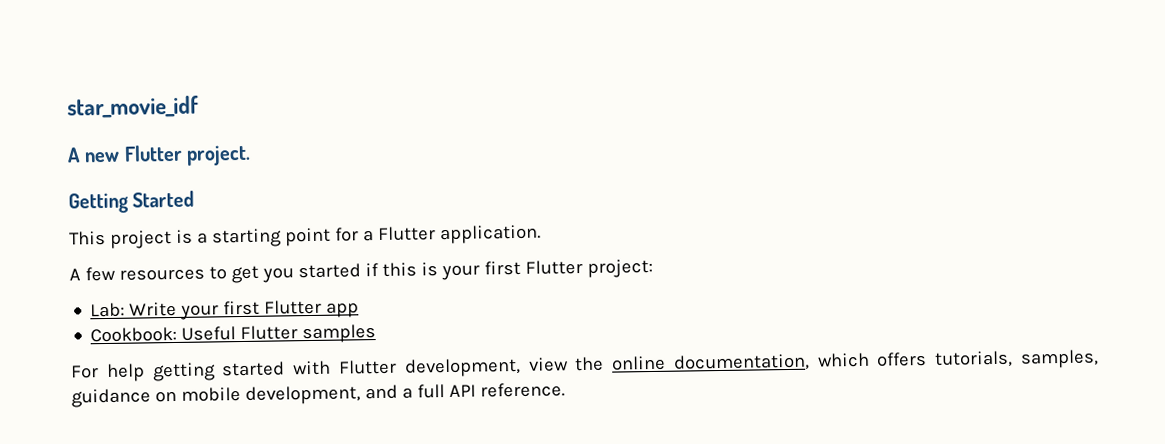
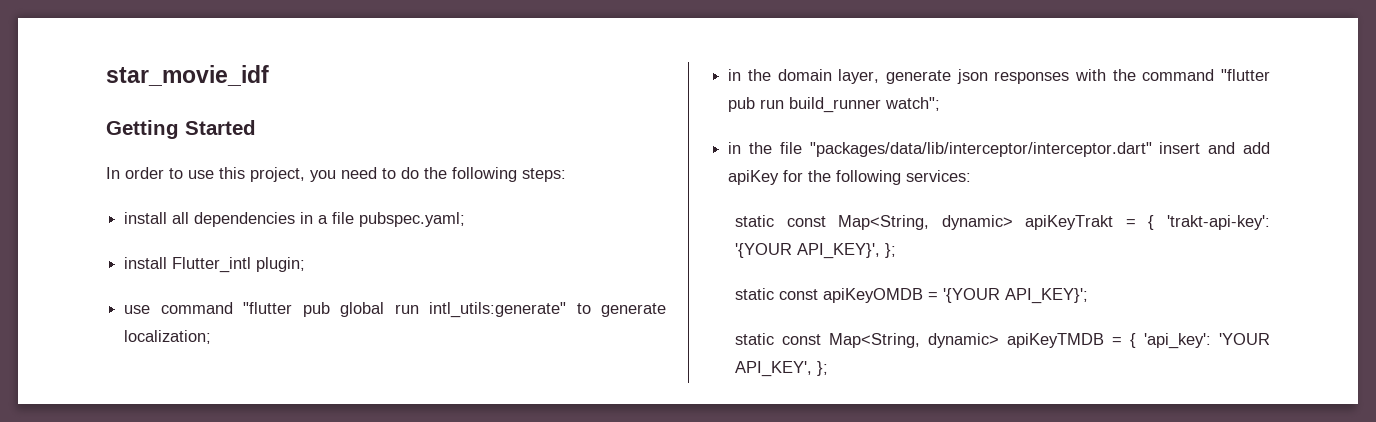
- A new Flutter project.
  Getting Started
- This project is a starting point for a Flutter application.
- A few resources to get you started if this is your first Flutter project:
- Lab: Write your first Flutter app
- Cookbook: Useful Flutter samples
- For help getting started with Flutter development, view the online documentation, which offers tutorials, samples, guidance on mobile development, and a full API reference.
+ In order to use this project, you need to do the following steps:
+ install all dependencies in a file pubspec.yaml;
+ install Flutter_intl plugin;
+ use command "flutter pub global run intl_utils:generate" to generate localization;
+ in the domain layer, generate json responses with the command "flutter pub run build_runner watch";
+ in the file "packages/data/lib/interceptor/interceptor.dart" insert and add apiKey for the following services:
+ static const Map<String, dynamic> apiKeyTrakt = { 'trakt-api-key': '{YOUR API_KEY}', };
+ static const apiKeyOMDB = '{YOUR API_KEY}';
+ static const Map<String, dynamic> apiKeyTMDB = { 'api_key': 'YOUR API_KEY', };

